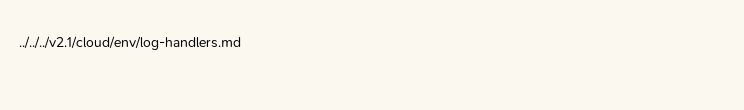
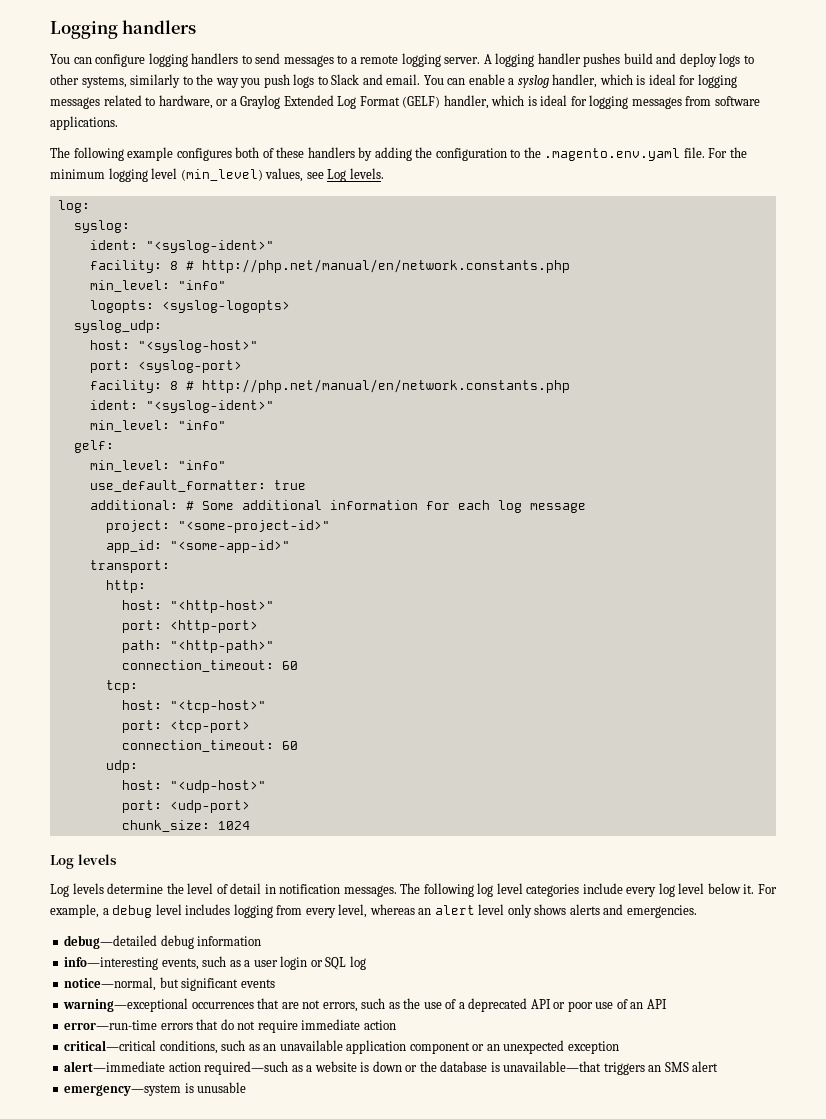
- ../../../v2.1/cloud/env/log-handlers.md
+ Logging handlers
+ You can configure logging handlers to send messages to a remote logging server. A logging handler pushes build and deploy logs to other systems, similarly to the way you push logs to Slack and email. You can enable a syslog handler, which is ideal for logging messages related to hardware, or a Graylog Extended Log Format (GELF) handler, which is ideal for logging messages from software applications.
+ The following example configures both of these handlers by adding the configuration to the .magento.env.yaml file. For the minimum logging level (min_level) values, see Log levels.
+ log:
+ syslog:
+ ident: "<syslog-ident>"
+ facility: 8 # http://php.net/manual/en/network.constants.php
+ min_level: "info"
+ logopts: <syslog-logopts>
+ syslog_udp:
+ host: "<syslog-host>"
+ port: <syslog-port>
+ facility: 8 # http://php.net/manual/en/network.constants.php
+ ident: "<syslog-ident>"
+ min_level: "info"
+ gelf:
+ min_level: "info"
+ use_default_formatter: true
+ additional: # Some additional information for each log message
+ project: "<some-project-id>"
+ app_id: "<some-app-id>"
+ transport:
+ http:
+ host: "<http-host>"
+ port: <http-port>
+ path: "<http-path>"
+ connection_timeout: 60
+ tcp:
+ host: "<tcp-host>"
+ port: <tcp-port>
+ connection_timeout: 60
+ udp:
+ host: "<udp-host>"
+ port: <udp-port>
+ chunk_size: 1024
+ Log levels
+ Log levels determine the level of detail in notification messages. The following log level categories include every log level below it. For example, a debug level includes logging from every level, whereas an alert level only shows alerts and emergencies.
+ debug—detailed debug information
+ info—interesting events, such as a user login or SQL log
+ notice—normal, but significant events
+ warning—exceptional occurrences that are not errors, such as the use of a deprecated API or poor use of an API
+ error—run-time errors that do not require immediate action
+ critical—critical conditions, such as an unavailable application component or an unexpected exception
+ alert—immediate action required—such as a website is down or the database is unavailable—that triggers an SMS alert
+ emergency—system is unusable

